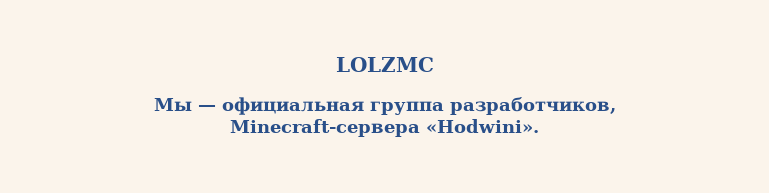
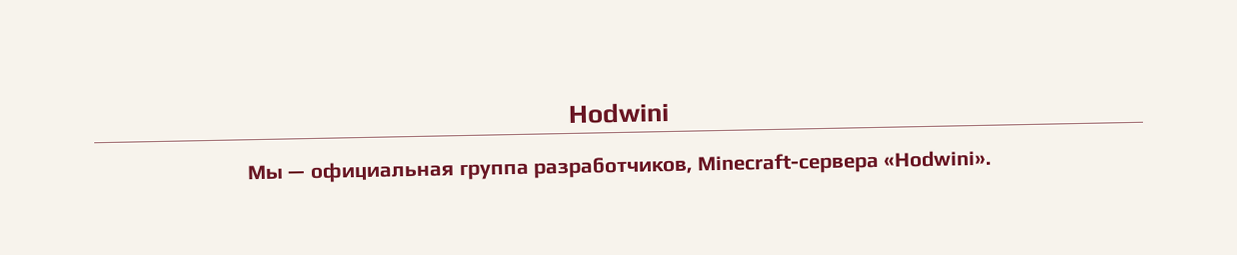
- LOLZMC
+ Hodwini

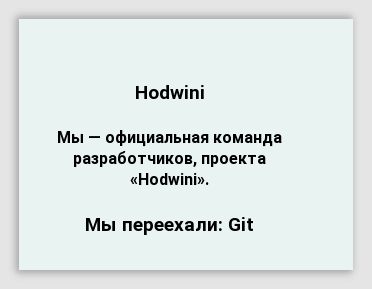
- Мы — официальная группа разработчиков, Minecraft-сервера «Hodwini».
+ Мы — официальная команда разработчиков, проекта «Hodwini».
+ Мы переехали: Git

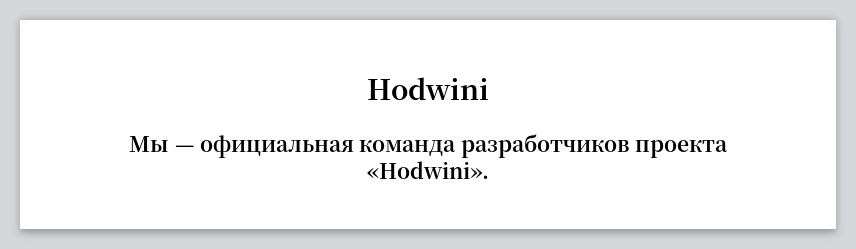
- Мы — официальная команда разработчиков, проекта «Hodwini».
+ Мы — официальная команда разработчиков проекта «Hodwini».
- Мы переехали: Git

